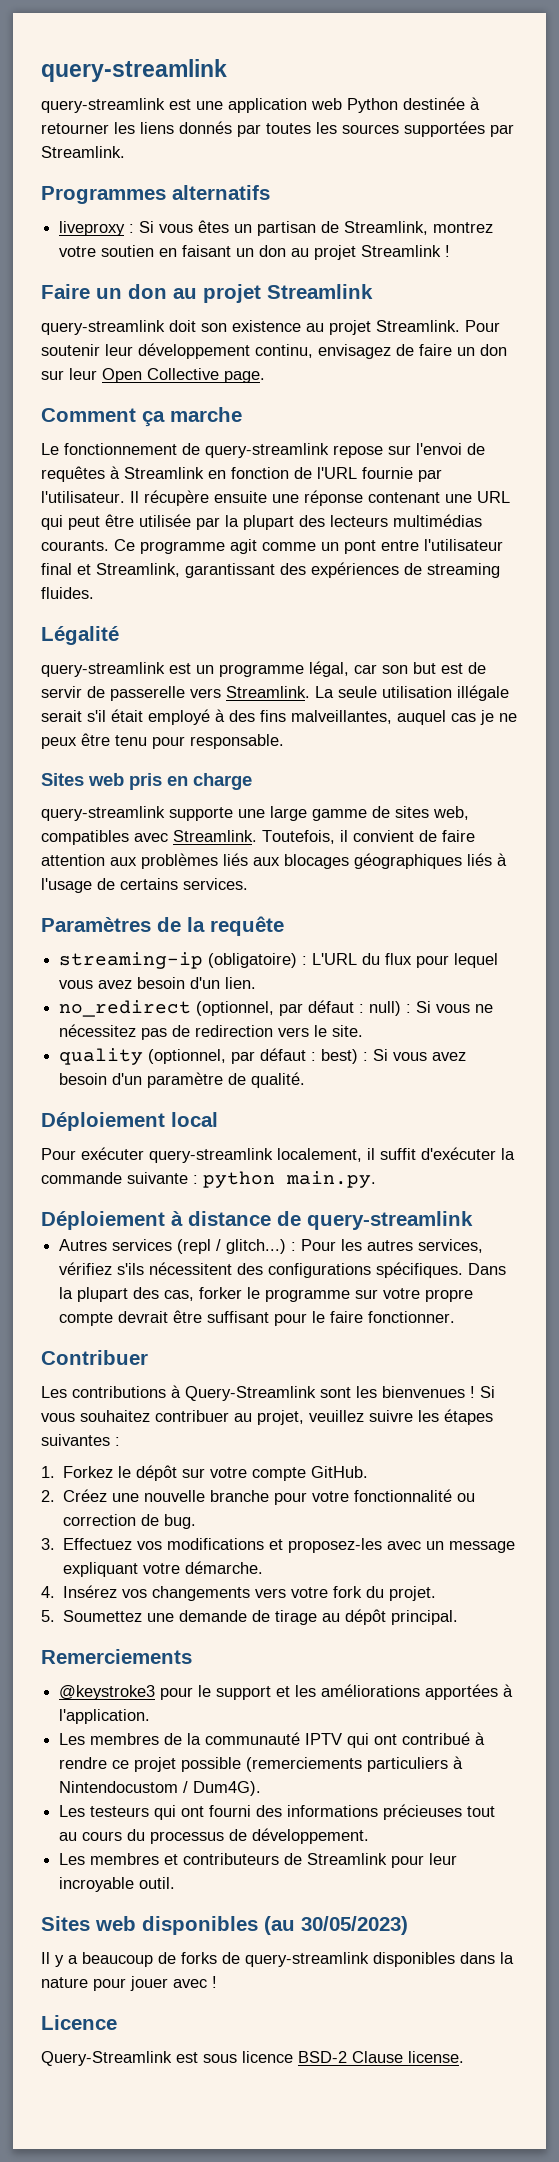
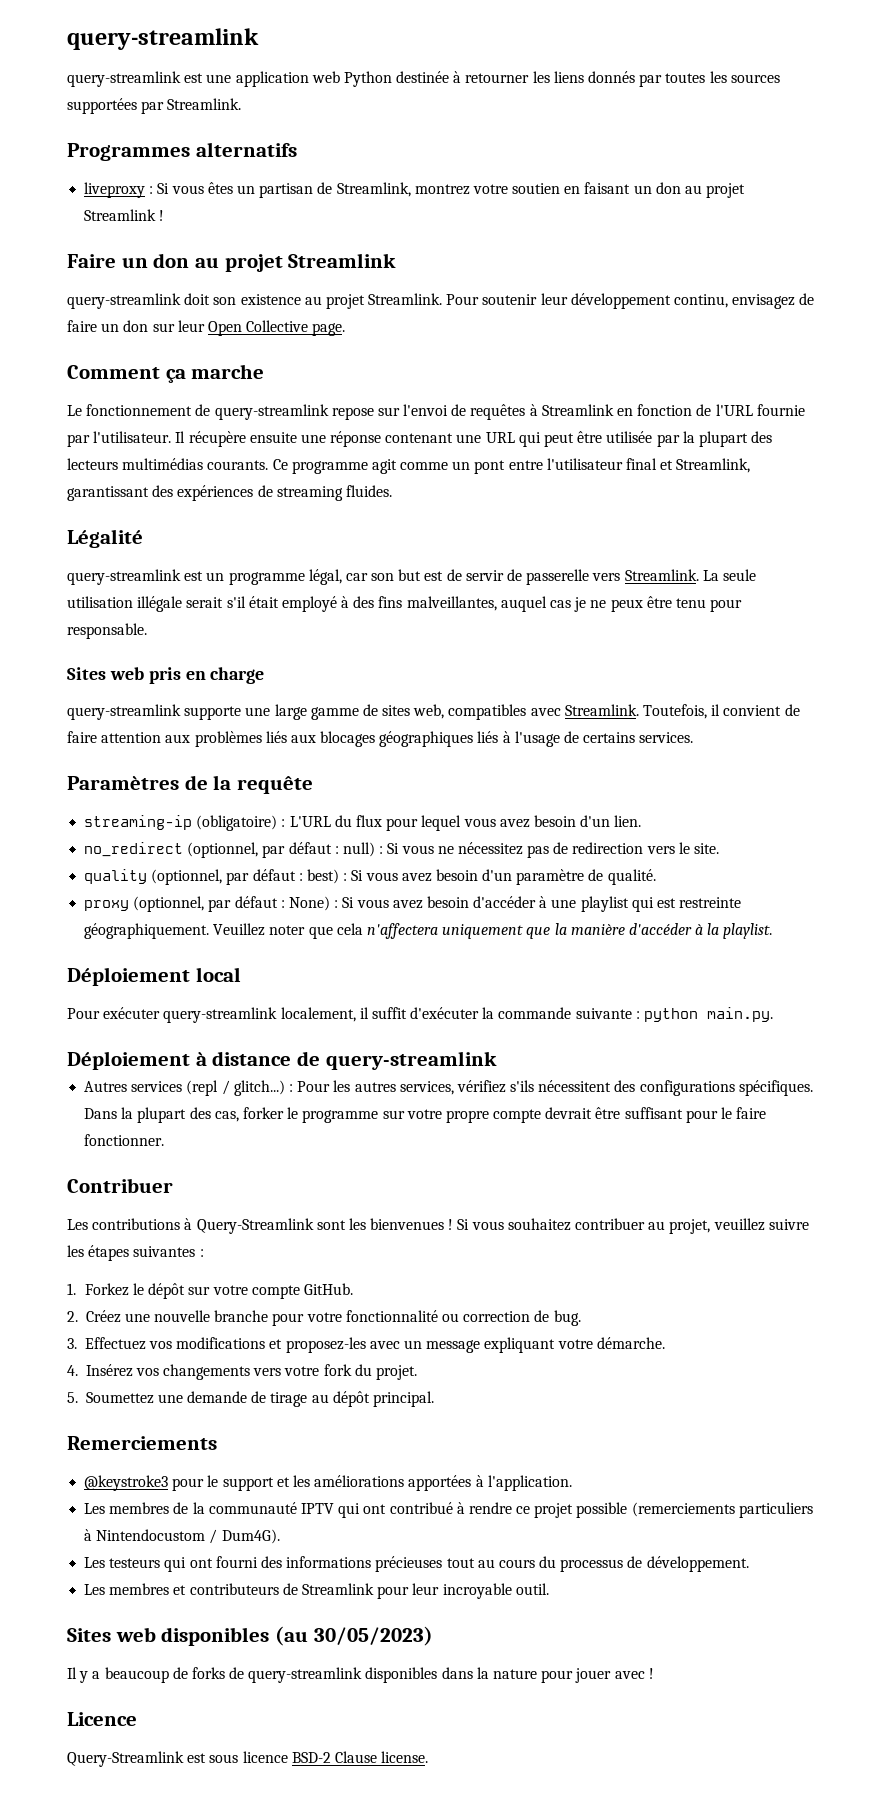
+ proxy (optionnel, par défaut : None) : Si vous avez besoin d'accéder à une playlist qui est restreinte géographiquement. Veuillez noter que cela n'affectera uniquement que la manière d'accéder à la playlist.

